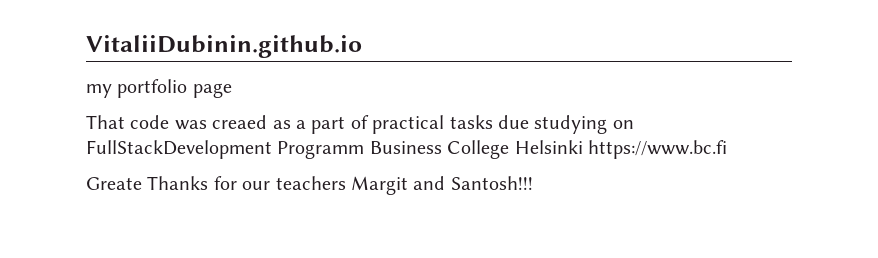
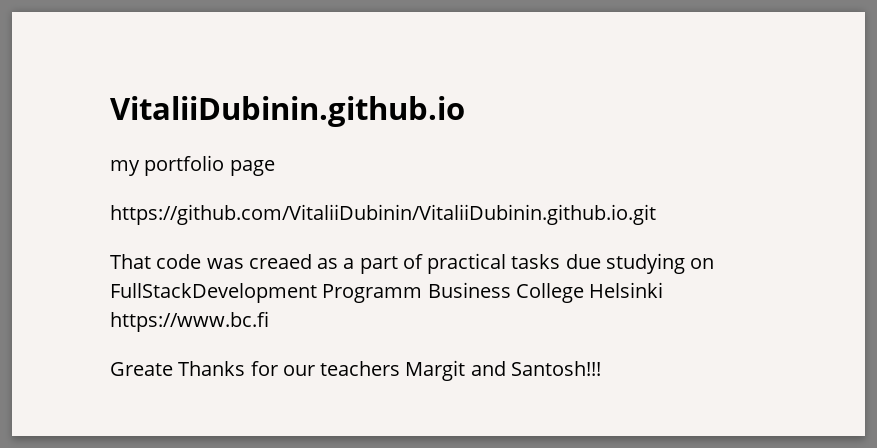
+ https://github.com/VitaliiDubinin/VitaliiDubinin.github.io.git

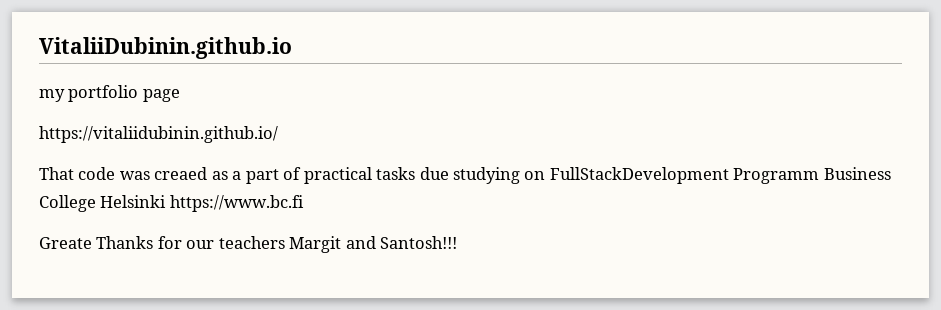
- https://github.com/VitaliiDubinin/VitaliiDubinin.github.io.git
+ https://vitaliidubinin.github.io/

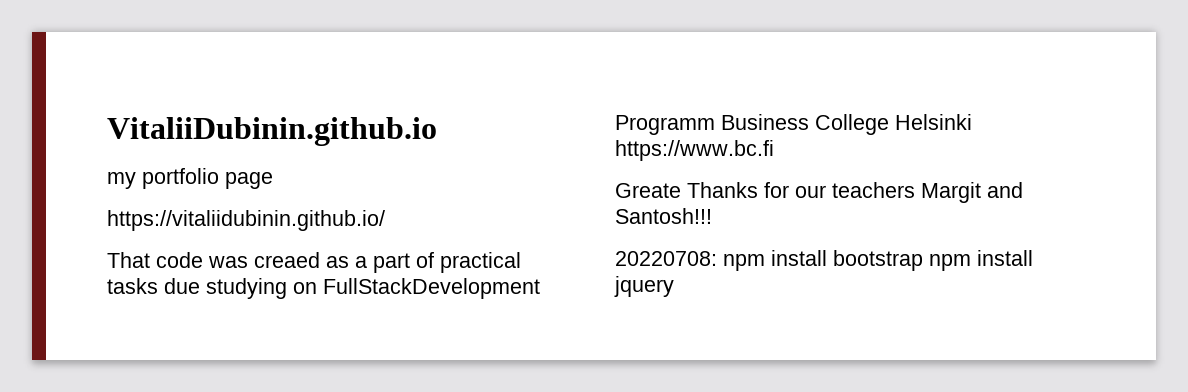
+ 20220708: npm install bootstrap npm install jquery

